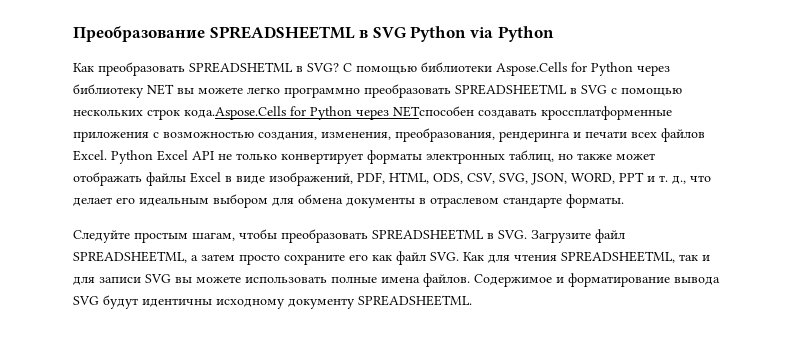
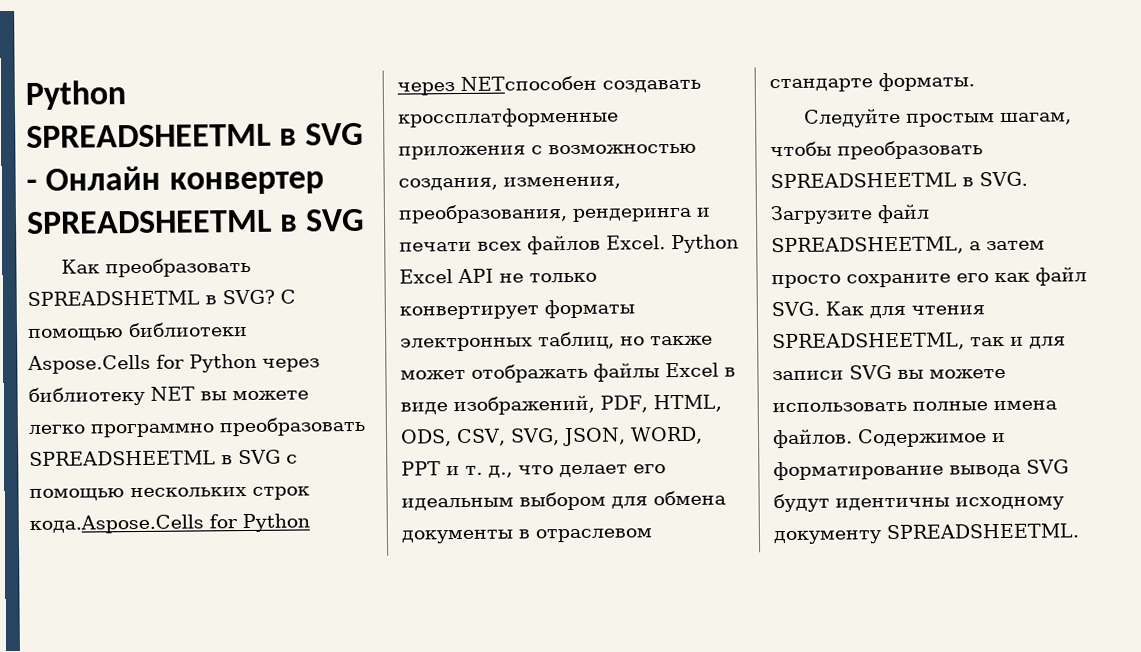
- Преобразование SPREADSHEETML в SVG Python via Python
+ Python SPREADSHEETML в SVG - Онлайн конвертер SPREADSHEETML в SVG

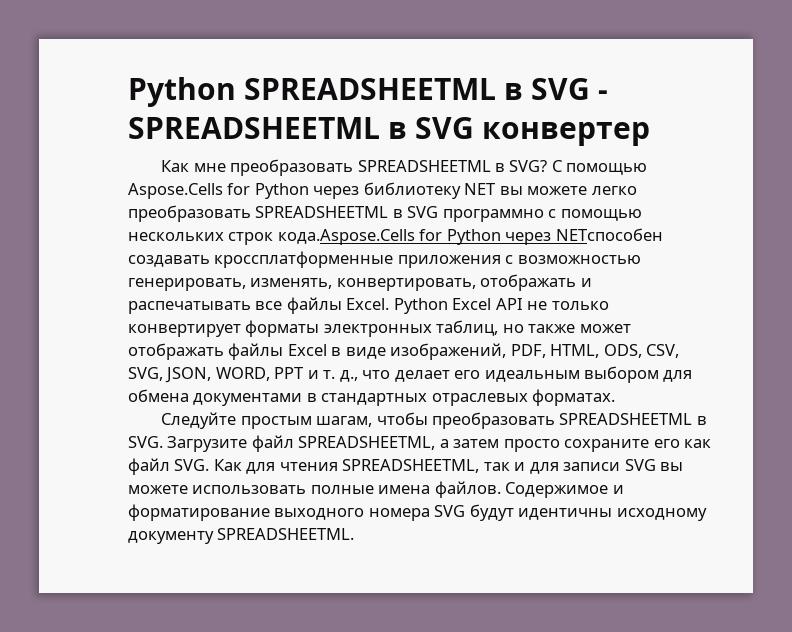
- Python SPREADSHEETML в SVG - Онлайн конвертер SPREADSHEETML в SVG
- Как преобразовать SPREADSHETML в SVG?
+ Python SPREADSHEETML в SVG - SPREADSHEETML в SVG конвертер
+ Как мне преобразовать SPREADSHEETML в SVG?
- С помощью библиотеки Aspose.Cells for Python через библиотеку NET вы можете легко программно преобразовать SPREADSHEETML в SVG с помощью нескольких строк кода.Aspose.Cells for Python через NETспособен создавать кроссплатформенные приложения с возможностью создания, изменения, преобразования, рендеринга и печати всех файлов Excel.
+ С помощью Aspose.Cells for Python через библиотеку NET вы можете легко преобразовать SPREADSHEETML в SVG программно с помощью нескольких строк кода.Aspose.Cells for Python через NETспособен создавать кроссплатформенные приложения с возможностью генерировать, изменять, конвертировать, отображать и распечатывать все файлы Excel.
- Python Excel API не только конвертирует форматы электронных таблиц, но также может отображать файлы Excel в виде изображений, PDF, HTML, ODS, CSV, SVG, JSON, WORD, PPT и т. д., что делает его идеальным выбором для обмена документы в отраслевом стандарте форматы.
+ Python Excel API не только конвертирует форматы электронных таблиц, но также может отображать файлы Excel в виде изображений, PDF, HTML, ODS, CSV, SVG, JSON, WORD, PPT и т. д., что делает его идеальным выбором для обмена документами в стандартных отраслевых форматах.
- Содержимое и форматирование вывода SVG будут идентичны исходному документу SPREADSHEETML.
+ Содержимое и форматирование выходного номера SVG будут идентичны исходному документу SPREADSHEETML.

